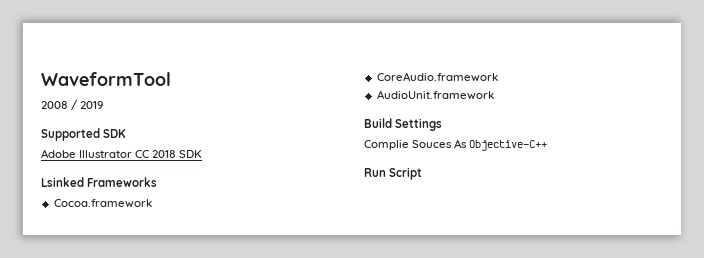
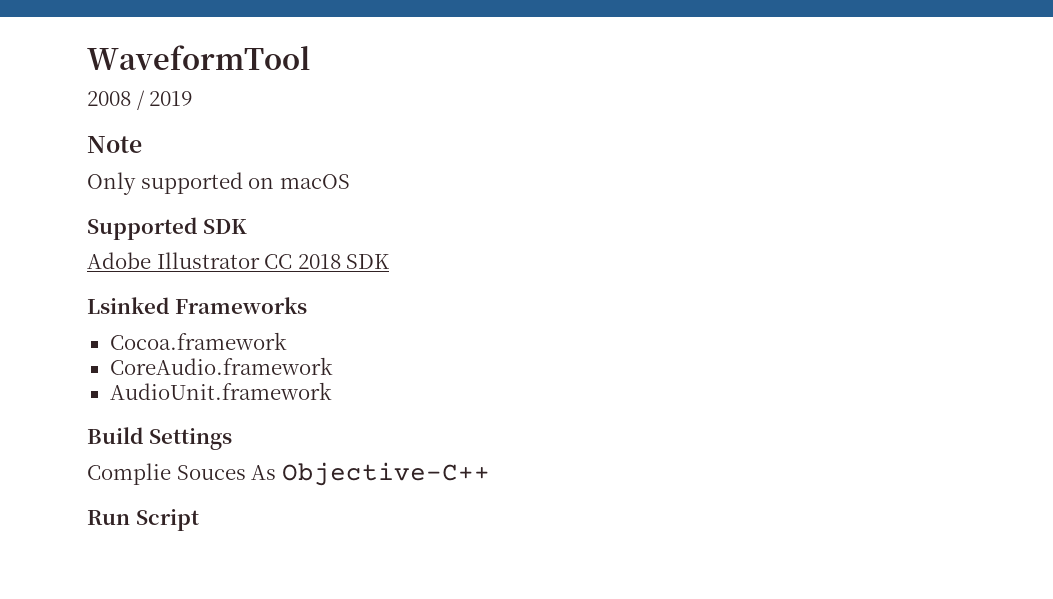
+ Note
+ Only supported on macOS

